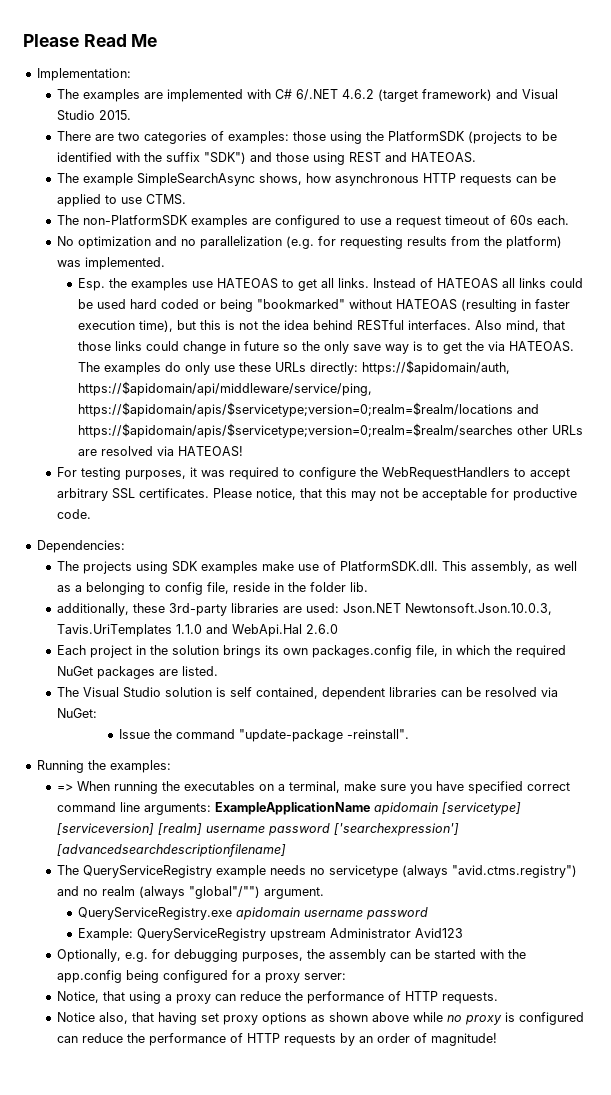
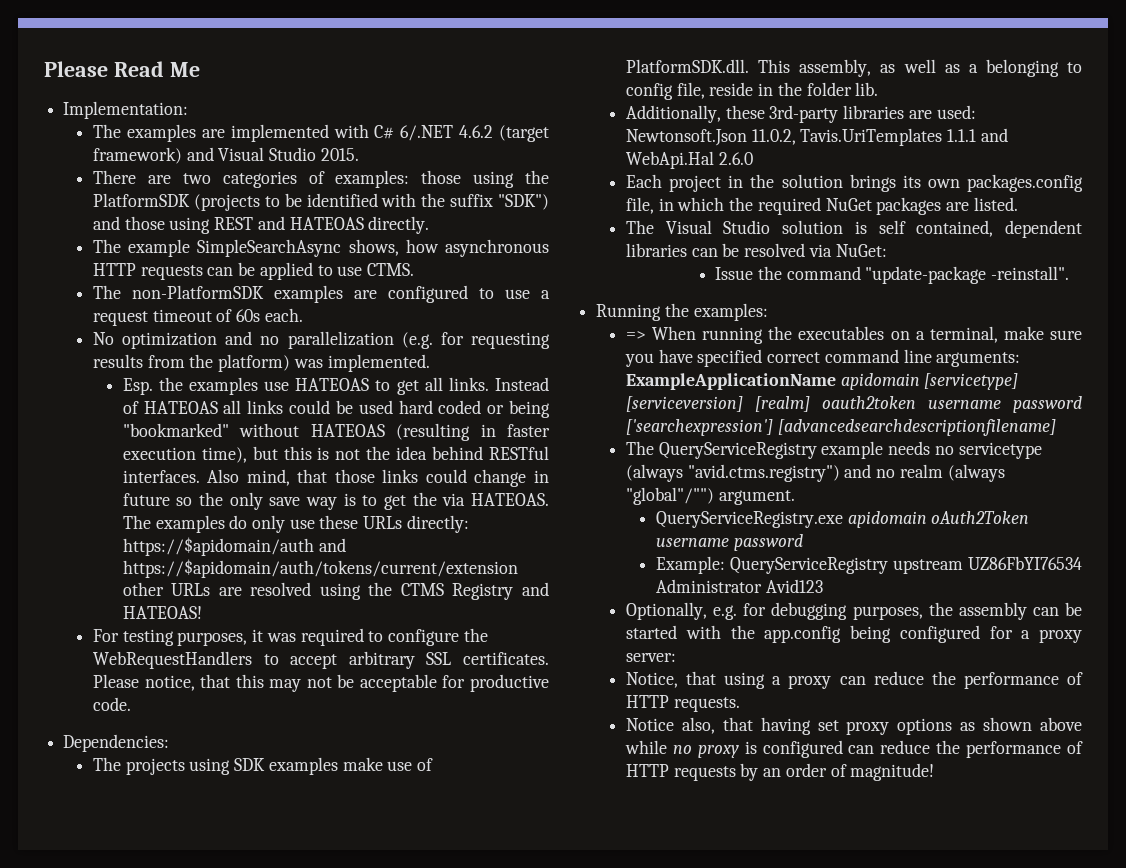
- There are two categories of examples: those using the PlatformSDK (projects to be identified with the suffix "SDK") and those using REST and HATEOAS.
+ There are two categories of examples: those using the PlatformSDK (projects to be identified with the suffix "SDK") and those using REST and HATEOAS directly.
- The examples do only use these URLs directly: https://$apidomain/auth, https://$apidomain/api/middleware/service/ping, https://$apidomain/apis/$servicetype;version=0;realm=$realm/locations and https://$apidomain/apis/$servicetype;version=0;realm=$realm/searches other URLs are resolved via HATEOAS!
+ The examples do only use these URLs directly: https://$apidomain/auth and https://$apidomain/auth/tokens/current/extension other URLs are resolved using the CTMS Registry and HATEOAS!
- additionally, these 3rd-party libraries are used: Json.NET Newtonsoft.Json.10.0.3, Tavis.UriTemplates 1.1.0 and WebApi.Hal 2.6.0
+ Additionally, these 3rd-party libraries are used: Newtonsoft.Json 11.0.2, Tavis.UriTemplates 1.1.1 and WebApi.Hal 2.6.0
- => When running the executables on a terminal, make sure you have specified correct command line arguments: ExampleApplicationName apidomain [servicetype] [serviceversion] [realm] username password ['searchexpression'] [advancedsearchdescriptionfilename]
+ => When running the executables on a terminal, make sure you have specified correct command line arguments: ExampleApplicationName apidomain [servicetype] [serviceversion] [realm] oauth2token username password ['searchexpression'] [advancedsearchdescriptionfilename]
- QueryServiceRegistry.exe apidomain username password
+ QueryServiceRegistry.exe apidomain oAuth2Token username password
- Example: QueryServiceRegistry upstream Administrator Avid123
+ Example: QueryServiceRegistry upstream UZ86FbYI76534 Administrator Avid123

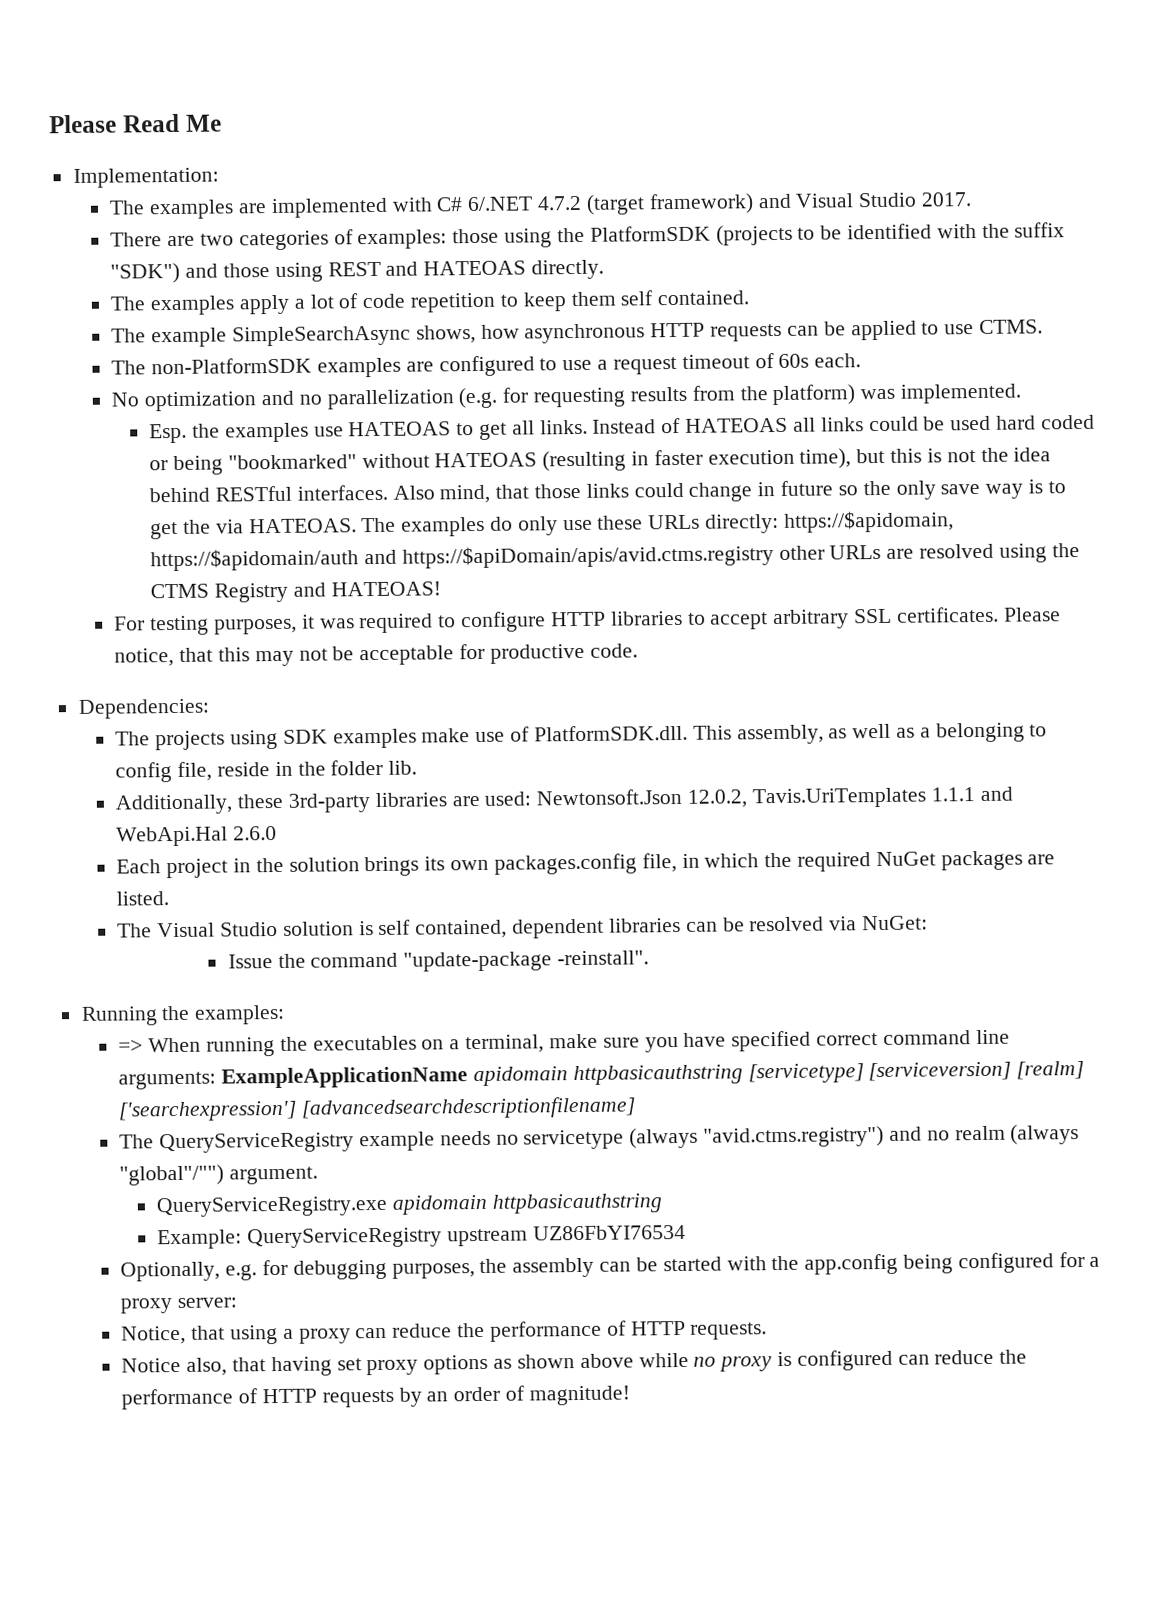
- The examples are implemented with C# 6/.NET 4.6.2 (target framework) and Visual Studio 2015.
+ The examples are implemented with C# 6/.NET 4.7.2 (target framework) and Visual Studio 2017.
+ The examples apply a lot of code repetition to keep them self contained.
- The examples do only use these URLs directly: https://$apidomain/auth and https://$apidomain/auth/tokens/current/extension other URLs are resolved using the CTMS Registry and HATEOAS!
+ The examples do only use these URLs directly: https://$apidomain, https://$apidomain/auth and https://$apiDomain/apis/avid.ctms.registry other URLs are resolved using the CTMS Registry and HATEOAS!
- For testing purposes, it was required to configure the WebRequestHandlers to accept arbitrary SSL certificates.
+ For testing purposes, it was required to configure HTTP libraries to accept arbitrary SSL certificates.
- Additionally, these 3rd-party libraries are used: Newtonsoft.Json 11.0.2, Tavis.UriTemplates 1.1.1 and WebApi.Hal 2.6.0
+ Additionally, these 3rd-party libraries are used: Newtonsoft.Json 12.0.2, Tavis.UriTemplates 1.1.1 and WebApi.Hal 2.6.0
- => When running the executables on a terminal, make sure you have specified correct command line arguments: ExampleApplicationName apidomain [servicetype] [serviceversion] [realm] oauth2token username password ['searchexpression'] [advancedsearchdescriptionfilename]
+ => When running the executables on a terminal, make sure you have specified correct command line arguments: ExampleApplicationName apidomain httpbasicauthstring [servicetype] [serviceversion] [realm] ['searchexpression'] [advancedsearchdescriptionfilename]
- QueryServiceRegistry.exe apidomain oAuth2Token username password
+ QueryServiceRegistry.exe apidomain httpbasicauthstring
- Example: QueryServiceRegistry upstream UZ86FbYI76534 Administrator Avid123
+ Example: QueryServiceRegistry upstream UZ86FbYI76534

